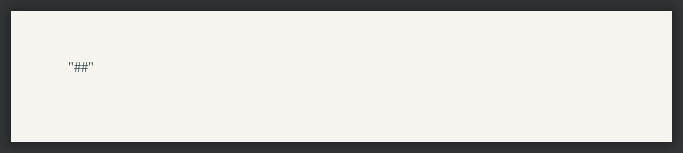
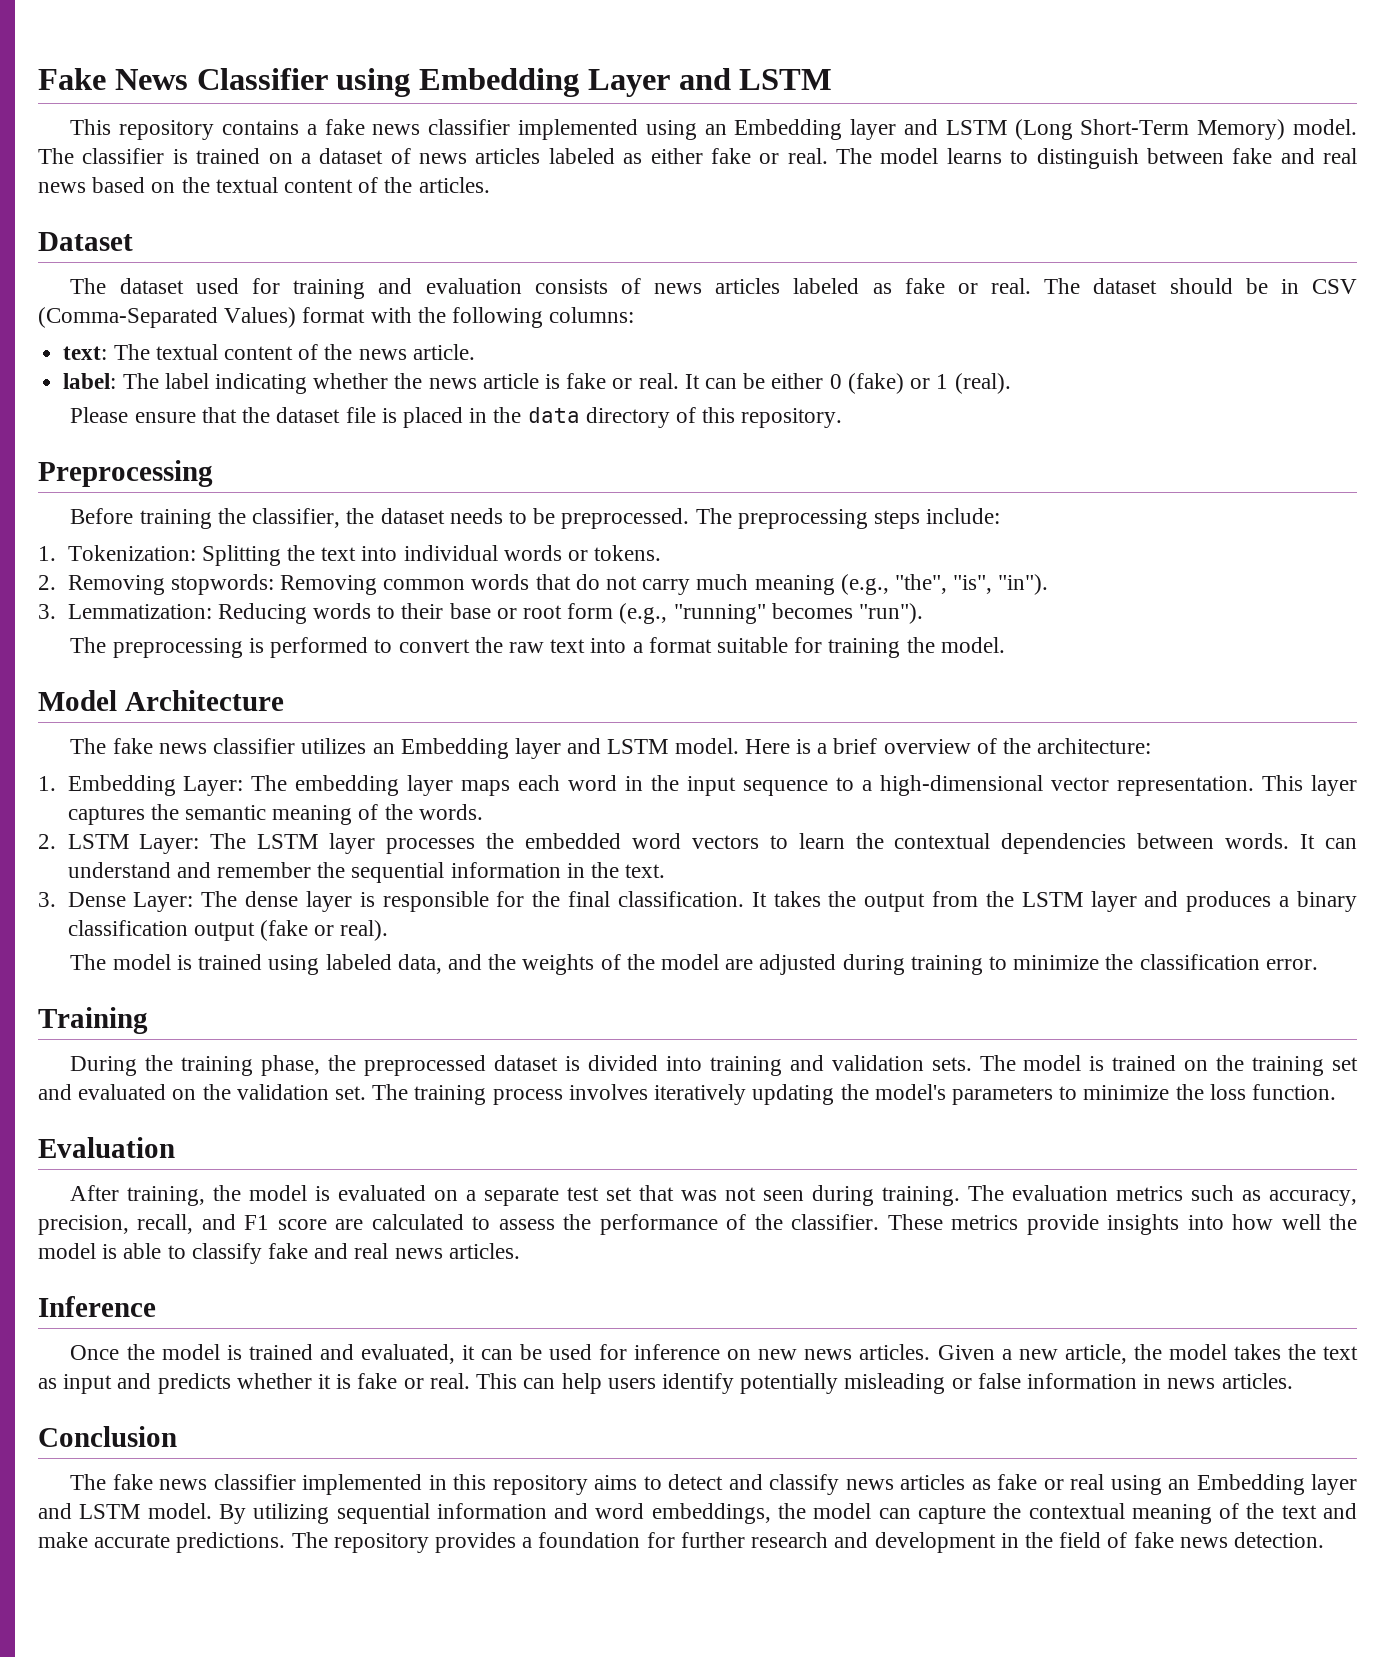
- "##"
+ Fake News Classifier using Embedding Layer and LSTM
+ This repository contains a fake news classifier implemented using an Embedding layer and LSTM (Long Short-Term Memory) model. The classifier is trained on a dataset of news articles labeled as either fake or real. The model learns to distinguish between fake and real news based on the textual content of the articles.
+ Dataset
+ The dataset used for training and evaluation consists of news articles labeled as fake or real. The dataset should be in CSV (Comma-Separated Values) format with the following columns:
+ text: The textual content of the news article.
+ label: The label indicating whether the news article is fake or real. It can be either 0 (fake) or 1 (real).
+ Please ensure that the dataset file is placed in the data directory of this repository.
+ Preprocessing
+ Before training the classifier, the dataset needs to be preprocessed. The preprocessing steps include:
+ 1. Tokenization: Splitting the text into individual words or tokens.
+ 2. Removing stopwords: Removing common words that do not carry much meaning (e.g., "the", "is", "in").
+ 3. Lemmatization: Reducing words to their base or root form (e.g., "running" becomes "run").
+ The preprocessing is performed to convert the raw text into a format suitable for training the model.
+ Model Architecture
+ The fake news classifier utilizes an Embedding layer and LSTM model. Here is a brief overview of the architecture:
+ 1. Embedding Layer: The embedding layer maps each word in the input sequence to a high-dimensional vector representation. This layer captures the semantic meaning of the words.
+ 2. LSTM Layer: The LSTM layer processes the embedded word vectors to learn the contextual dependencies between words. It can understand and remember the sequential information in the text.
+ 3. Dense Layer: The dense layer is responsible for the final classification. It takes the output from the LSTM layer and produces a binary classification output (fake or real).
+ The model is trained using labeled data, and the weights of the model are adjusted during training to minimize the classification error.
+ Training
+ During the training phase, the preprocessed dataset is divided into training and validation sets. The model is trained on the training set and evaluated on the validation set. The training process involves iteratively updating the model's parameters to minimize the loss function.
+ Evaluation
+ After training, the model is evaluated on a separate test set that was not seen during training. The evaluation metrics such as accuracy, precision, recall, and F1 score are calculated to assess the performance of the classifier. These metrics provide insights into how well the model is able to classify fake and real news articles.
+ Inference
+ Once the model is trained and evaluated, it can be used for inference on new news articles. Given a new article, the model takes the text as input and predicts whether it is fake or real. This can help users identify potentially misleading or false information in news articles.
+ Conclusion
+ The fake news classifier implemented in this repository aims to detect and classify news articles as fake or real using an Embedding layer and LSTM model. By utilizing sequential information and word embeddings, the model can capture the contextual meaning of the text and make accurate predictions. The repository provides a foundation for further research and development in the field of fake news detection.

